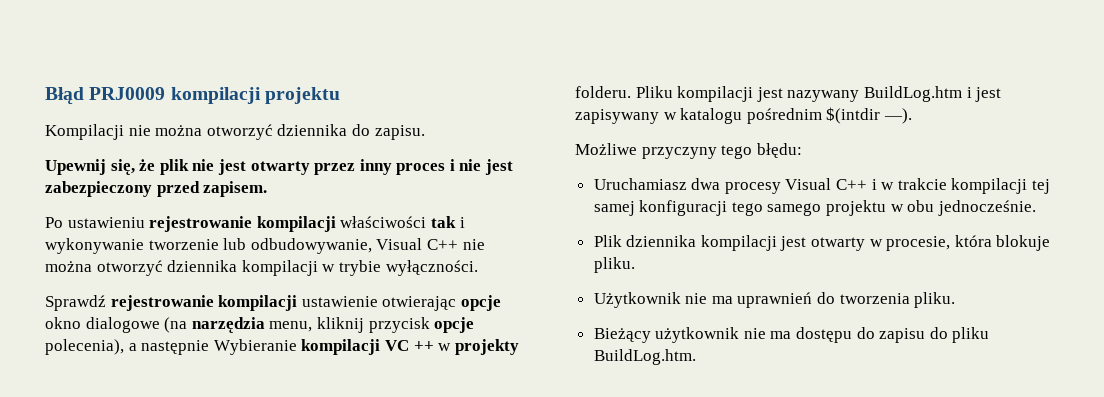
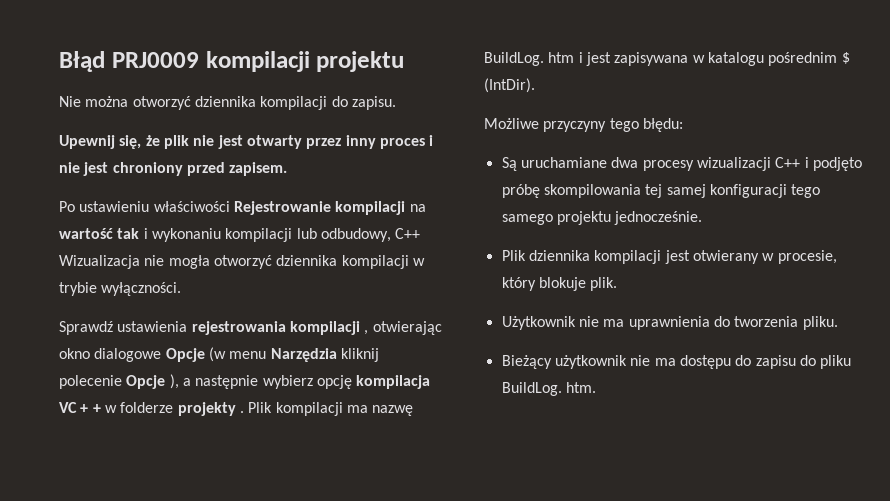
- Kompilacji nie można otworzyć dziennika do zapisu.
+ Nie można otworzyć dziennika kompilacji do zapisu.
- Upewnij się, że plik nie jest otwarty przez inny proces i nie jest zabezpieczony przed zapisem.
+ Upewnij się, że plik nie jest otwarty przez inny proces i nie jest chroniony przed zapisem.
- Po ustawieniu rejestrowanie kompilacji właściwości tak i wykonywanie tworzenie lub odbudowywanie, Visual C++ nie można otworzyć dziennika kompilacji w trybie wyłączności.
+ Po ustawieniu właściwości Rejestrowanie kompilacji na wartość tak i wykonaniu kompilacji lub odbudowy, C++ Wizualizacja nie mogła otworzyć dziennika kompilacji w trybie wyłączności.
- Sprawdź rejestrowanie kompilacji ustawienie otwierając opcje okno dialogowe (na narzędzia menu, kliknij przycisk opcje polecenia), a następnie Wybieranie kompilacji VC ++ w projekty folderu. Pliku kompilacji jest nazywany BuildLog.htm i jest zapisywany w katalogu pośrednim $(intdir —).
+ Sprawdź ustawienia rejestrowania kompilacji , otwierając okno dialogowe Opcje (w menu Narzędzia kliknij polecenie Opcje ), a następnie wybierz opcję kompilacja VC + + w folderze projekty . Plik kompilacji ma nazwę BuildLog. htm i jest zapisywana w katalogu pośrednim $ (IntDir).
- Uruchamiasz dwa procesy Visual C++ i w trakcie kompilacji tej samej konfiguracji tego samego projektu w obu jednocześnie.
+ Są uruchamiane dwa procesy wizualizacji C++ i podjęto próbę skompilowania tej samej konfiguracji tego samego projektu jednocześnie.
- Plik dziennika kompilacji jest otwarty w procesie, która blokuje pliku.
+ Plik dziennika kompilacji jest otwierany w procesie, który blokuje plik.
- Użytkownik nie ma uprawnień do tworzenia pliku.
+ Użytkownik nie ma uprawnienia do tworzenia pliku.
- Bieżący użytkownik nie ma dostępu do zapisu do pliku BuildLog.htm.
+ Bieżący użytkownik nie ma dostępu do zapisu do pliku BuildLog. htm.

